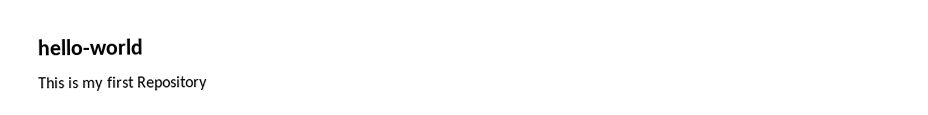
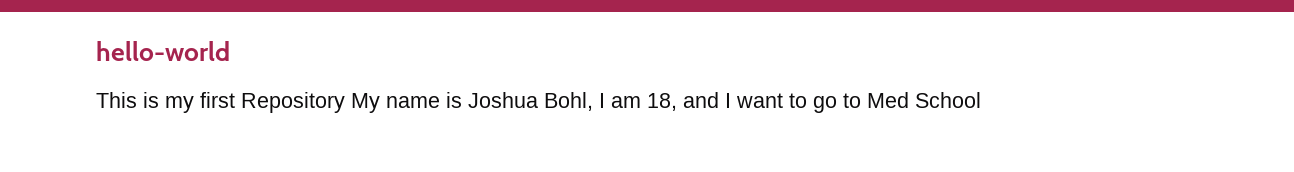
- This is my first Repository
+ This is my first Repository My name is Joshua Bohl, I am 18, and I want to go to Med School

